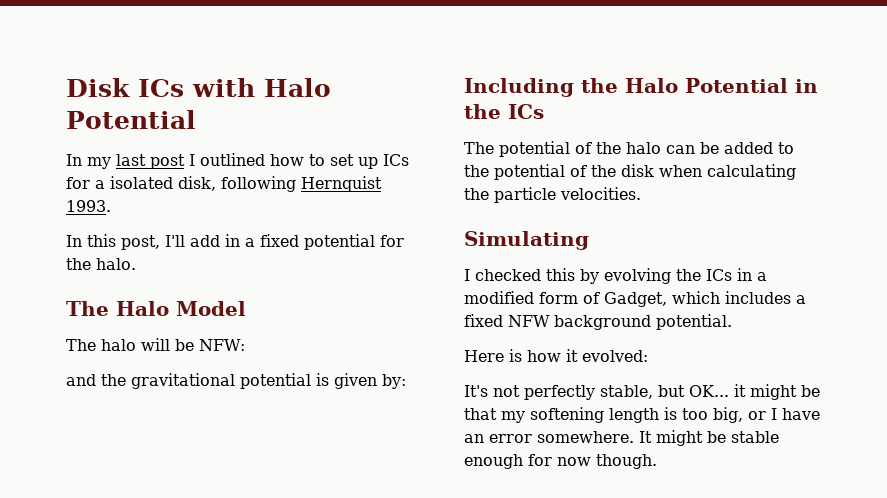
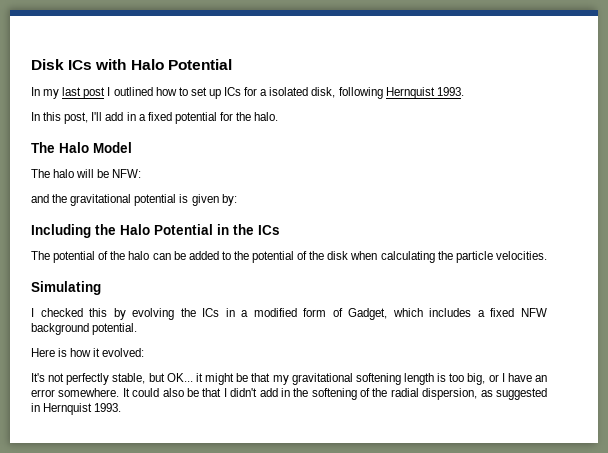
- It's not perfectly stable, but OK... it might be that my softening length is too big, or I have an error somewhere.
+ It's not perfectly stable, but OK... it might be that my gravitational softening length is too big, or I have an error somewhere.
- It might be stable enough for now though.
+ It could also be that I didn't add in the softening of the radial dispersion, as suggested in Hernquist 1993.

